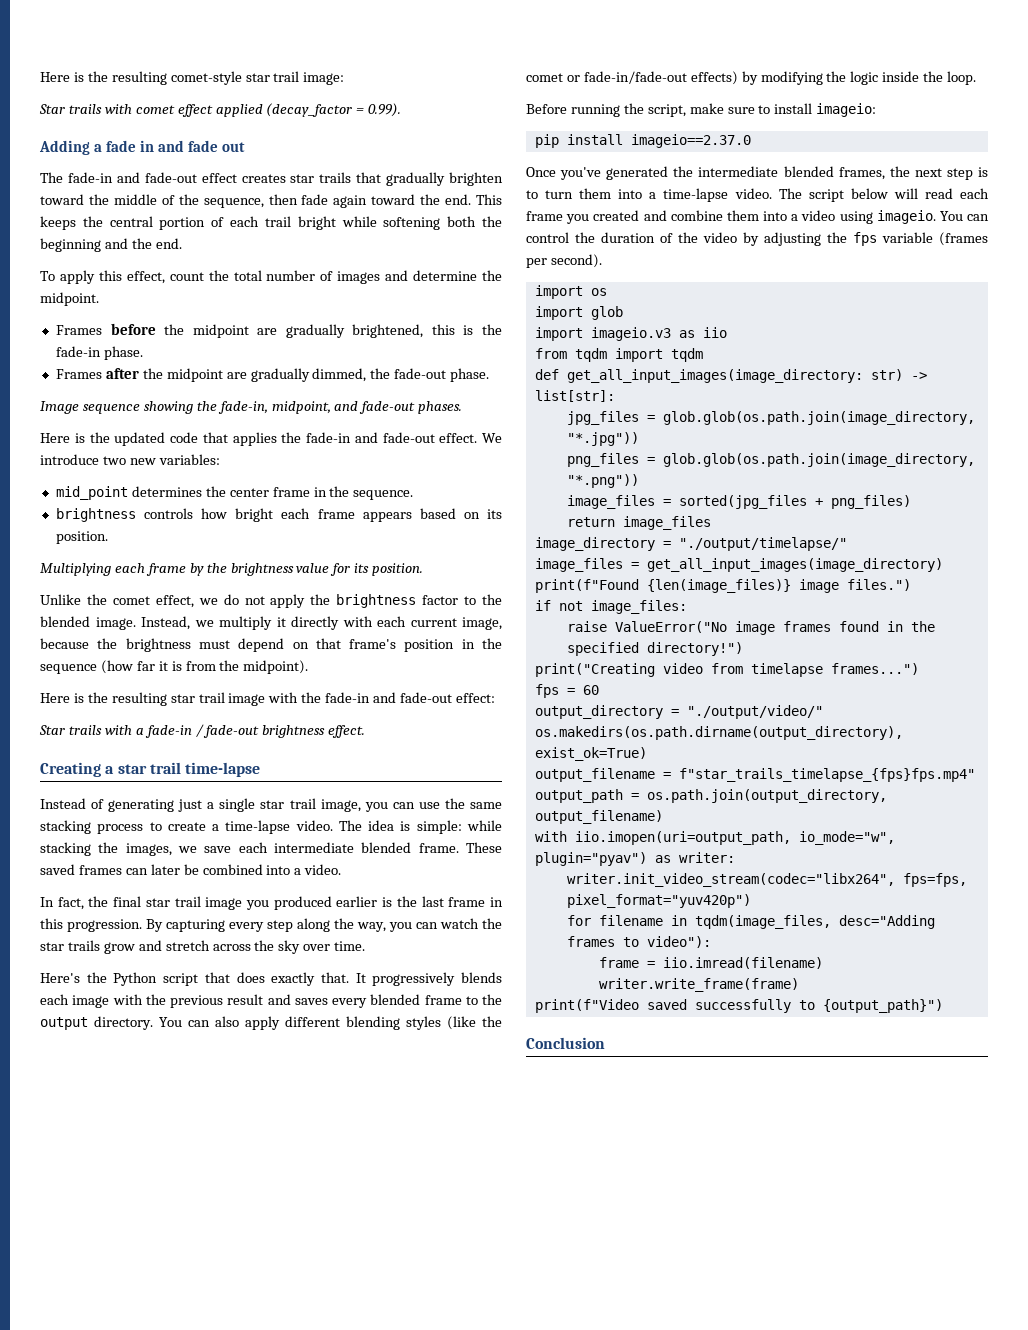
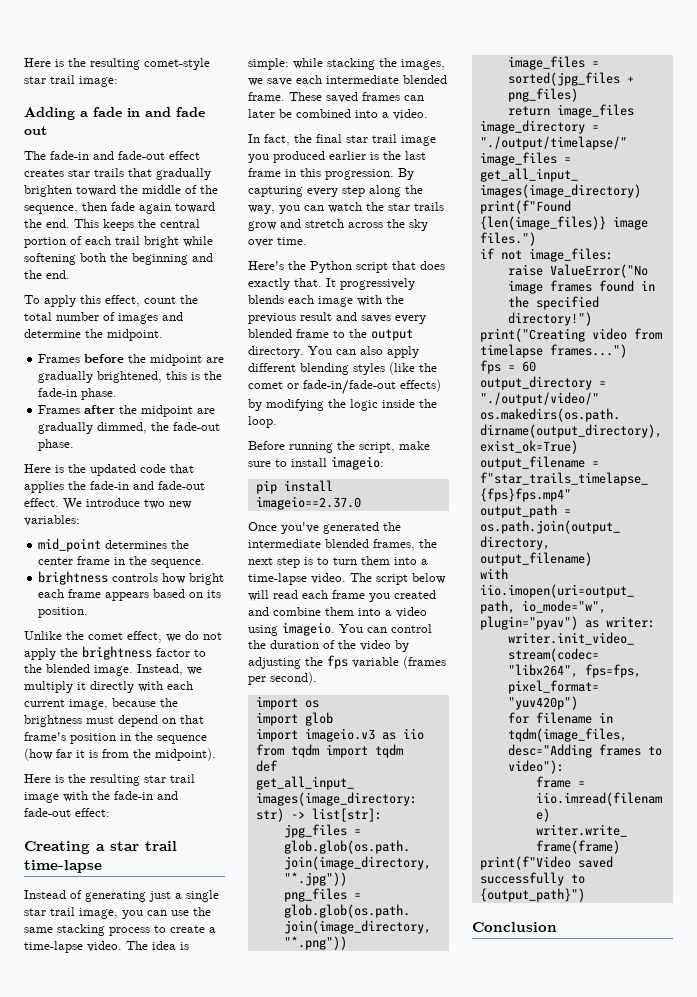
- Star trails with comet effect applied (decay_factor = 0.99).
- Image sequence showing the fade-in, midpoint, and fade-out phases.
- Multiplying each frame by the brightness value for its position.
- Star trails with a fade-in / fade-out brightness effect.

